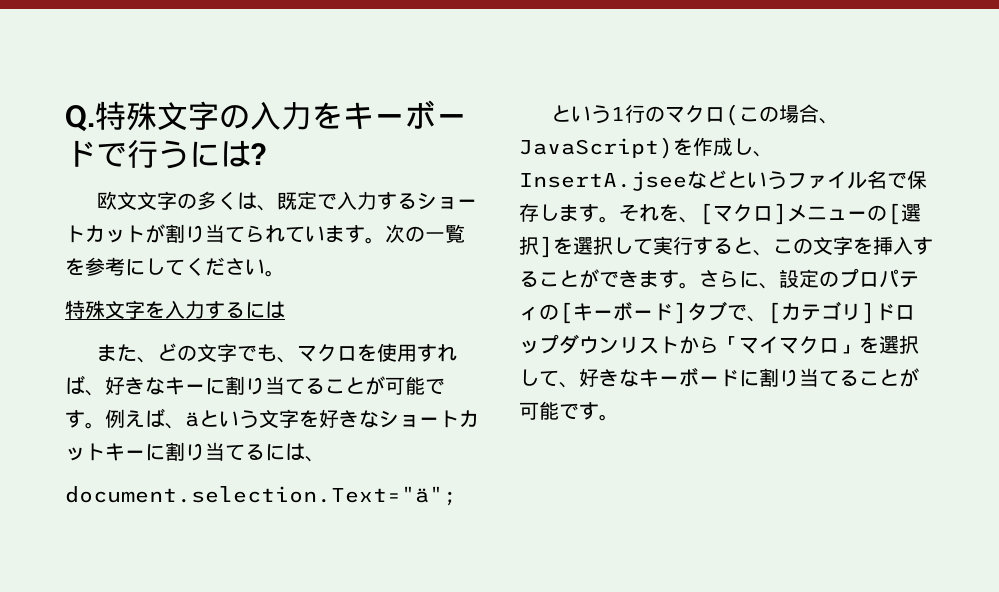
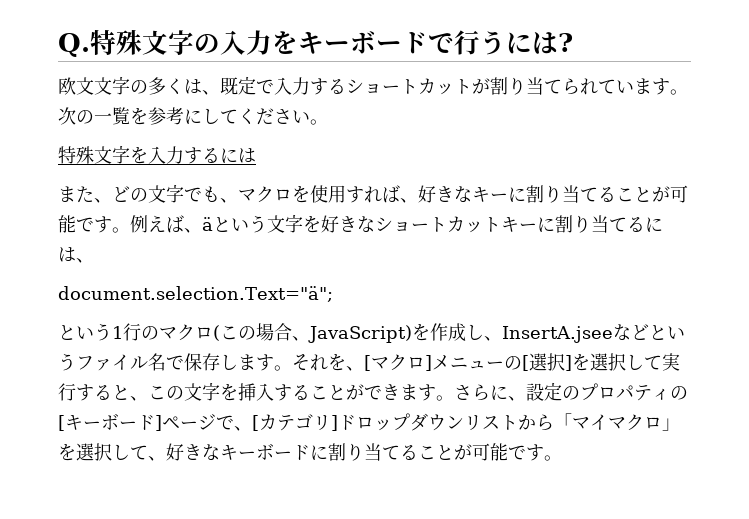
- さらに、設定のプロパティの[キーボード]タブで、[カテゴリ]ドロップダウンリストから「マイマクロ」を選択して、好きなキーボードに割り当てることが可能です。
+ さらに、設定のプロパティの[キーボード]ページで、[カテゴリ]ドロップダウンリストから「マイマクロ」を選択して、好きなキーボードに割り当てることが可能です。

